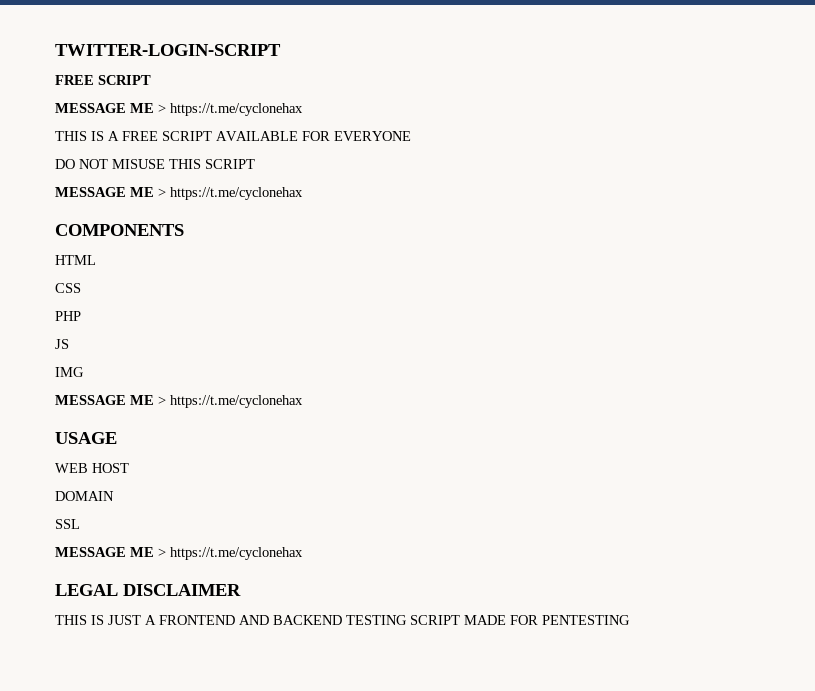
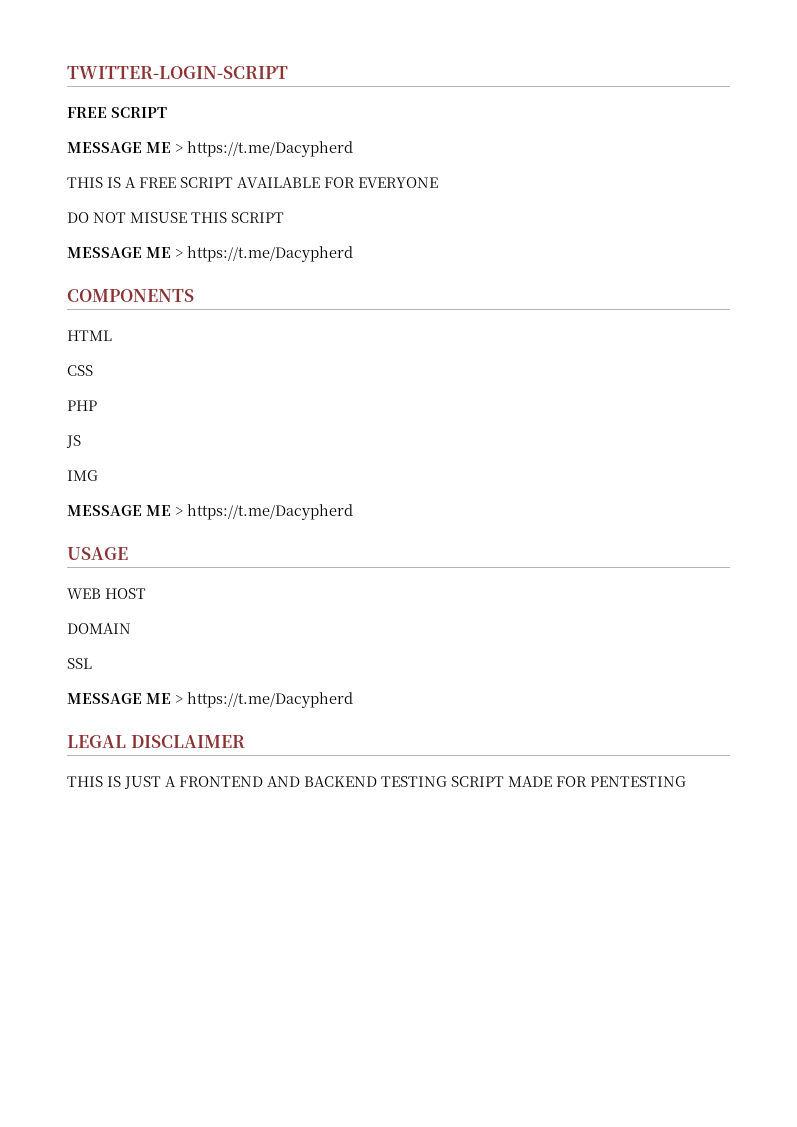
  TWITTER-LOGIN-SCRIPT
  FREE SCRIPT
- MESSAGE ME > https://t.me/cyclonehax
+ MESSAGE ME > https://t.me/Dacypherd
  DO NOT MISUSE THIS SCRIPT
- MESSAGE ME > https://t.me/cyclonehax
+ MESSAGE ME > https://t.me/Dacypherd
  IMG
- MESSAGE ME > https://t.me/cyclonehax
+ MESSAGE ME > https://t.me/Dacypherd
  SSL
- MESSAGE ME > https://t.me/cyclonehax
+ MESSAGE ME > https://t.me/Dacypherd

